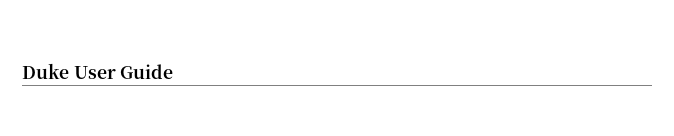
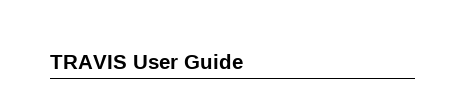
- Duke User Guide
+ TRAVIS User Guide

